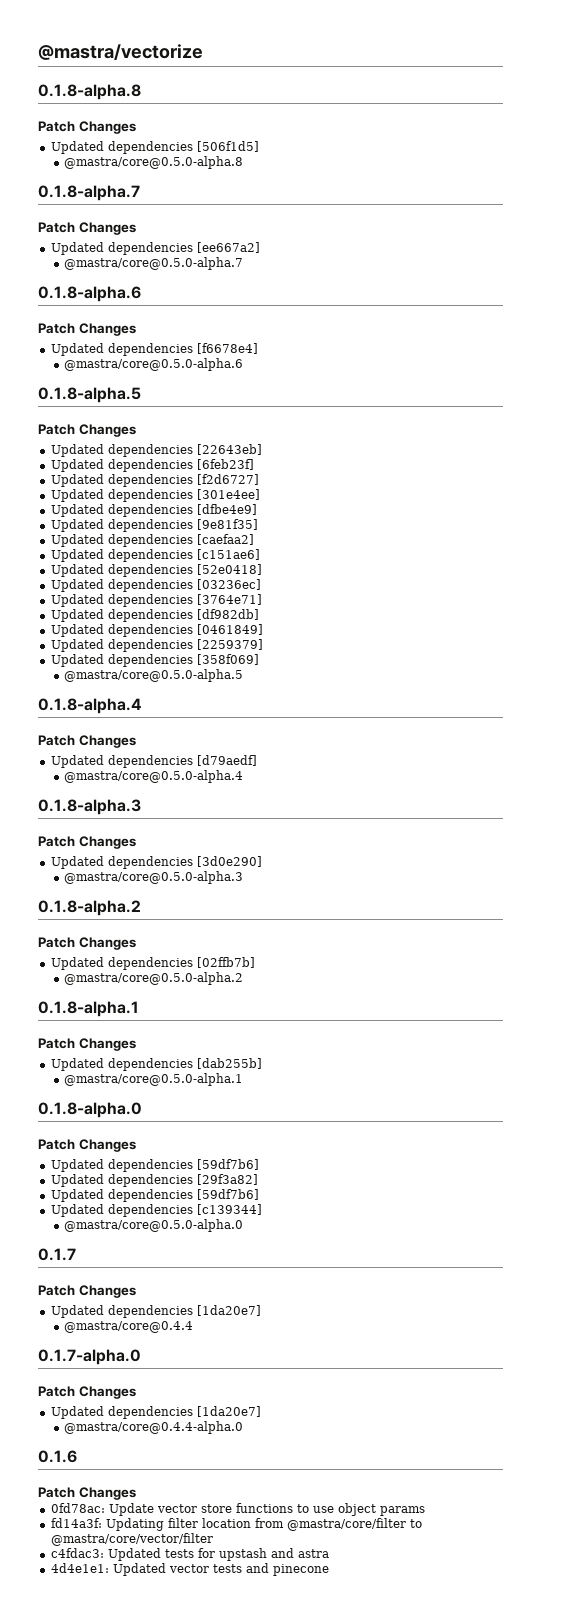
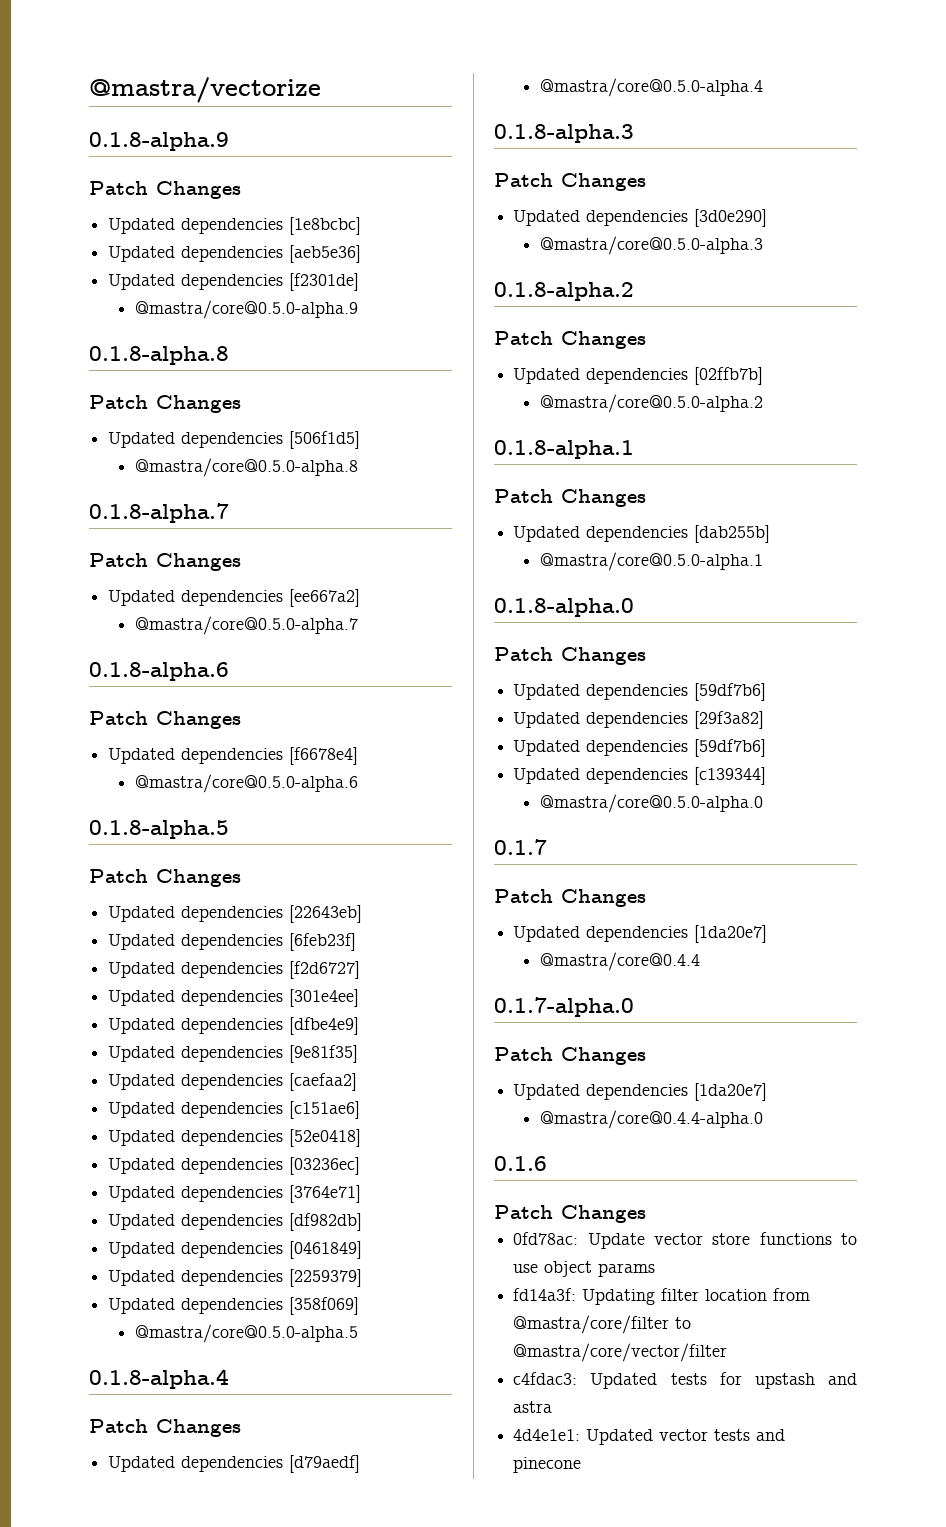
+ 0.1.8-alpha.9
+ Patch Changes
+ Updated dependencies [1e8bcbc]
+ Updated dependencies [aeb5e36]
+ Updated dependencies [f2301de]
+ @mastra/core@0.5.0-alpha.9

